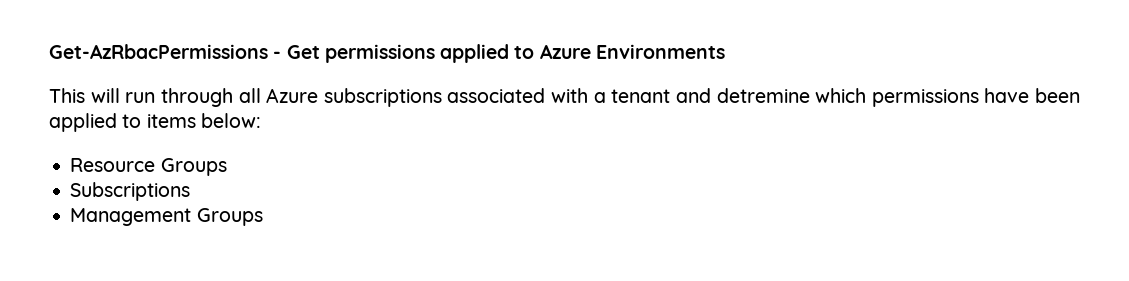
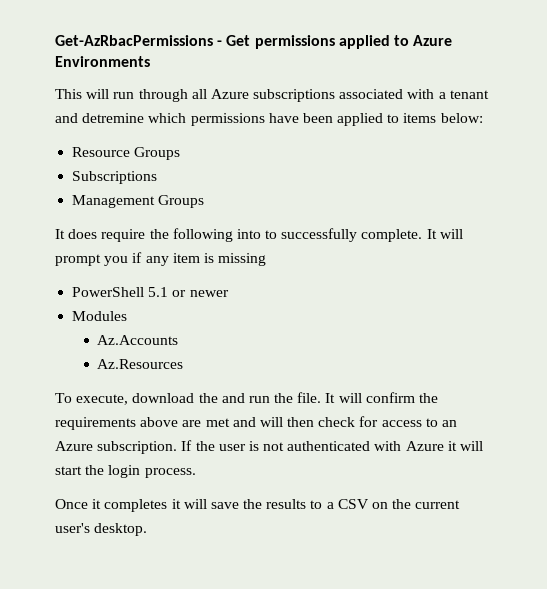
+ It does require the following into to successfully complete. It will prompt you if any item is missing
+ PowerShell 5.1 or newer
+ Modules
+ Az.Accounts
+ Az.Resources
+ To execute, download the and run the file. It will confirm the requirements above are met and will then check for access to an Azure subscription. If the user is not authenticated with Azure it will start the login process.
+ Once it completes it will save the results to a CSV on the current user's desktop.

